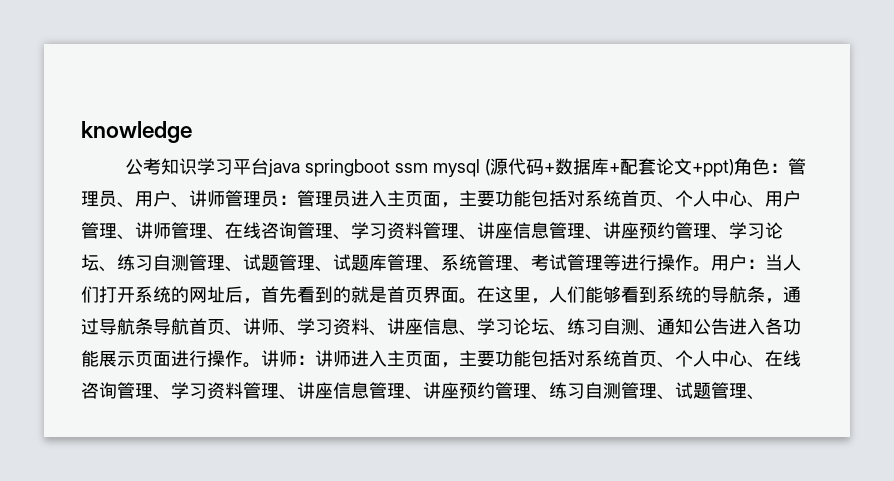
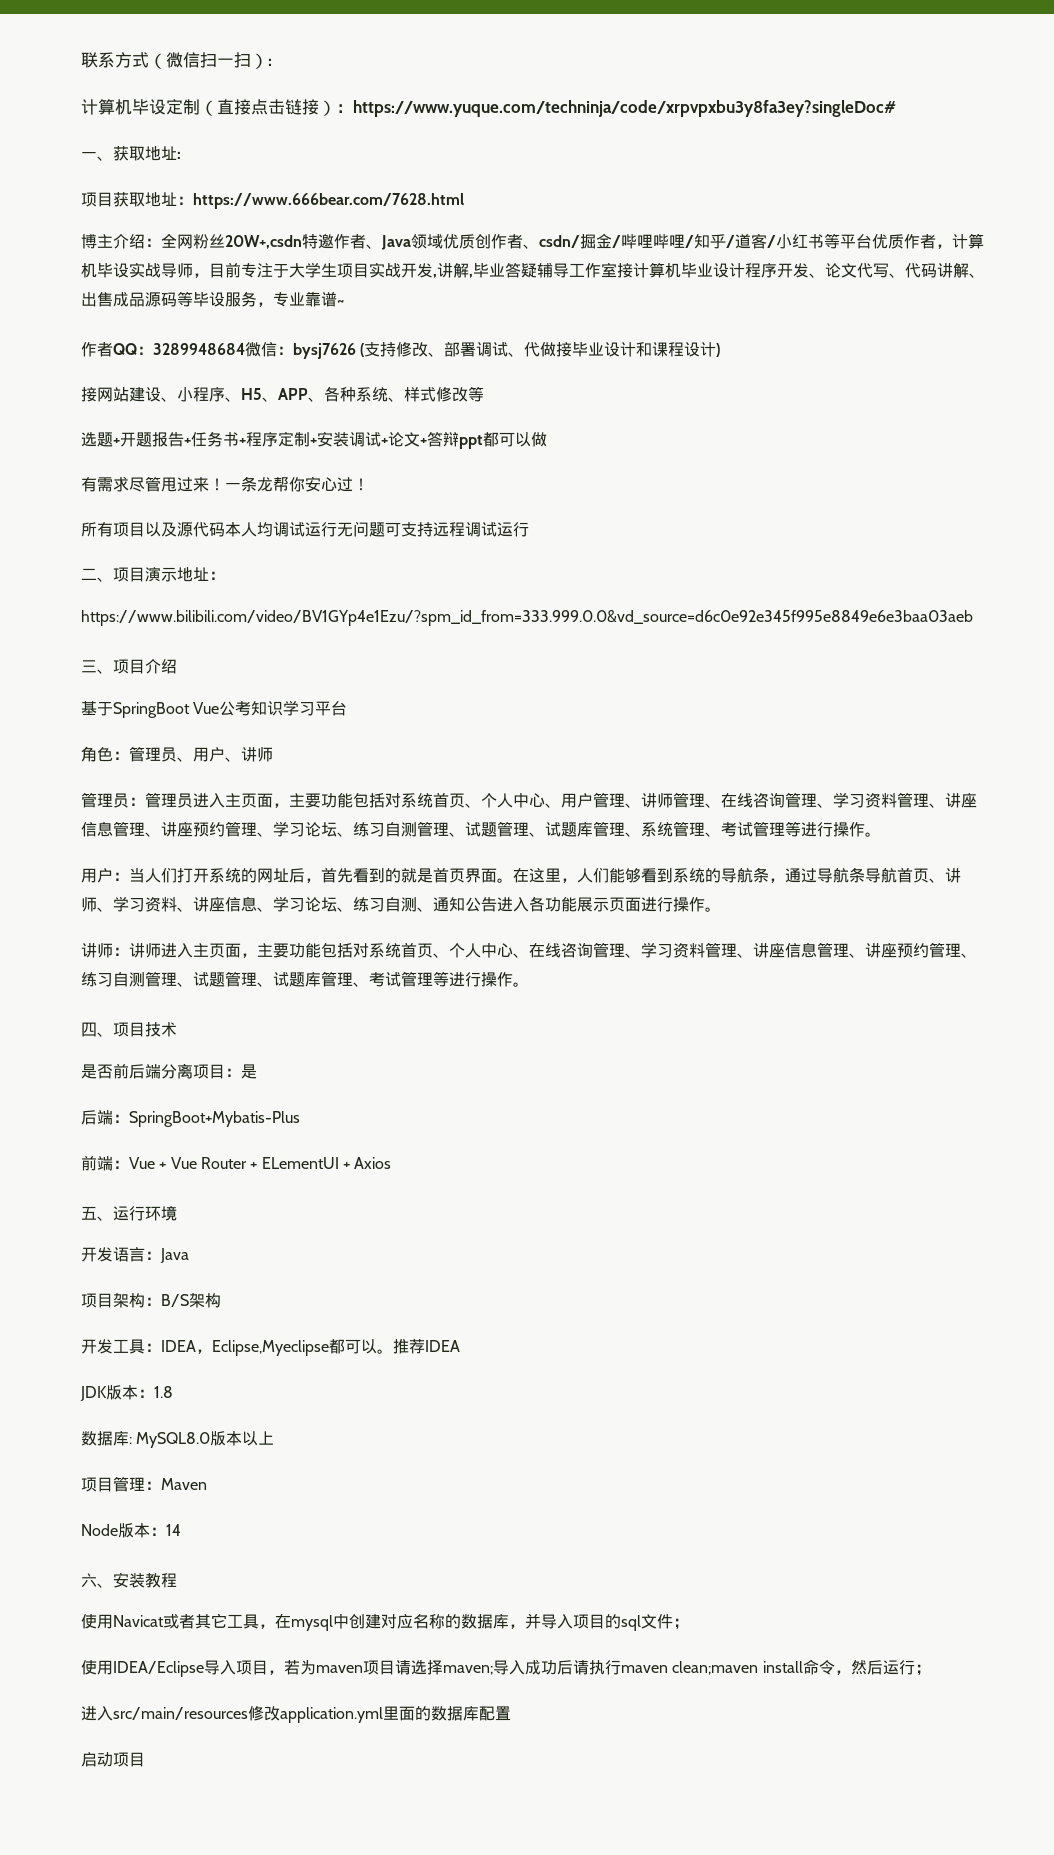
- knowledge
- 公考知识学习平台java springboot ssm mysql (源代码+数据库+配套论文+ppt)角色：
+ 联系方式（微信扫一扫）:
+ 计算机毕设定制（直接点击链接）：https://www.yuque.com/techninja/code/xrpvpxbu3y8fa3ey?singleDoc#
+ 一、获取地址:
+ 项目获取地址：https://www.666bear.com/7628.html
+ 博主介绍：全网粉丝20W+,csdn特邀作者、Java领域优质创作者、csdn/掘金/哔哩哔哩/知乎/道客/小红书等平台优质作者，计算机毕设实战导师，目前专注于大学生项目实战开发,讲解,毕业答疑辅导工作室接计算机毕业设计程序开发、论文代写、代码讲解、出售成品源码等毕设服务，专业靠谱~
+ 作者QQ：3289948684微信：bysj7626 (支持修改、部署调试、代做接毕业设计和课程设计)
+ 接网站建设、小程序、H5、APP、各种系统、样式修改等
+ 选题+开题报告+任务书+程序定制+安装调试+论文+答辩ppt都可以做
+ 有需求尽管甩过来！一条龙帮你安心过！
+ 所有项目以及源代码本人均调试运行无问题可支持远程调试运行
+ 二、项目演示地址：
+ https://www.bilibili.com/video/BV1GYp4e1Ezu/?spm_id_from=333.999.0.0&vd_source=d6c0e92e345f995e8849e6e3baa03aeb
+ 三、项目介绍
+ 基于SpringBoot Vue公考知识学习平台
+ 角色：
- 管理员、用户、讲师管理员：
+ 管理员、用户、讲师
+ 管理员：
- 管理员进入主页面，主要功能包括对系统首页、个人中心、用户管理、讲师管理、在线咨询管理、学习资料管理、讲座信息管理、讲座预约管理、学习论坛、练习自测管理、试题管理、试题库管理、系统管理、考试管理等进行操作。用户：
+ 管理员进入主页面，主要功能包括对系统首页、个人中心、用户管理、讲师管理、在线咨询管理、学习资料管理、讲座信息管理、讲座预约管理、学习论坛、练习自测管理、试题管理、试题库管理、系统管理、考试管理等进行操作。
+ 用户：
- 在这里，人们能够看到系统的导航条，通过导航条导航首页、讲师、学习资料、讲座信息、学习论坛、练习自测、通知公告进入各功能展示页面进行操作。讲师：
+ 在这里，人们能够看到系统的导航条，通过导航条导航首页、讲师、学习资料、讲座信息、学习论坛、练习自测、通知公告进入各功能展示页面进行操作。
+ 讲师：
- 讲师进入主页面，主要功能包括对系统首页、个人中心、在线咨询管理、学习资料管理、讲座信息管理、讲座预约管理、练习自测管理、试题管理、
+ 讲师进入主页面，主要功能包括对系统首页、个人中心、在线咨询管理、学习资料管理、讲座信息管理、讲座预约管理、练习自测管理、试题管理、试题库管理、考试管理等进行操作。
+ 四、项目技术
+ 是否前后端分离项目：是
+ 后端：SpringBoot+Mybatis-Plus
+ 前端：Vue + Vue Router + ELementUI + Axios
+ 五、运行环境
+ 开发语言：Java
+ 项目架构：B/S架构
+ 开发工具：IDEA，Eclipse,Myeclipse都可以。推荐IDEA
+ JDK版本：1.8
+ 数据库: MySQL8.0版本以上
+ 项目管理：Maven
+ Node版本：14
+ 六、安装教程
+ 使用Navicat或者其它工具，在mysql中创建对应名称的数据库，并导入项目的sql文件；
+ 使用IDEA/Eclipse导入项目，若为maven项目请选择maven;导入成功后请执行maven clean;maven install命令，然后运行；
+ 进入src/main/resources修改application.yml里面的数据库配置
+ 启动项目

